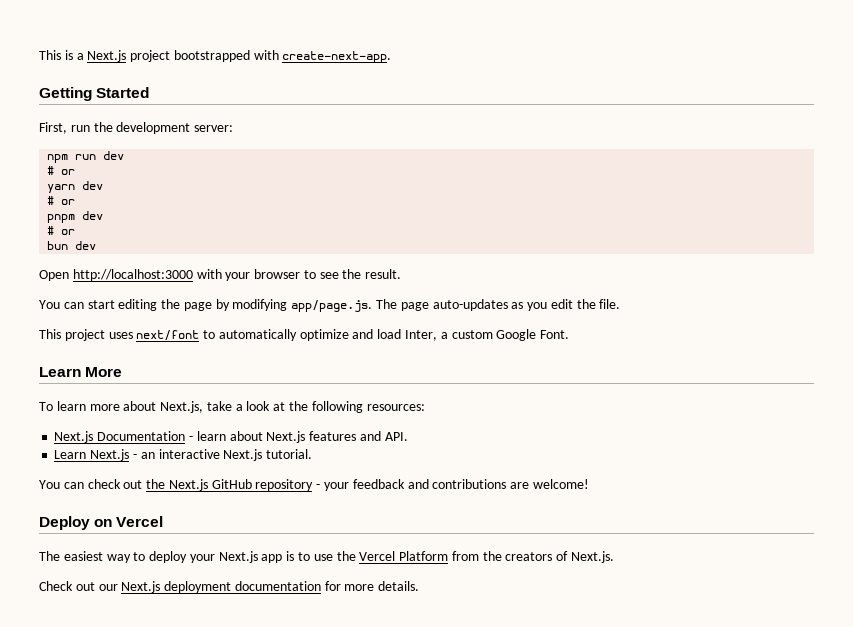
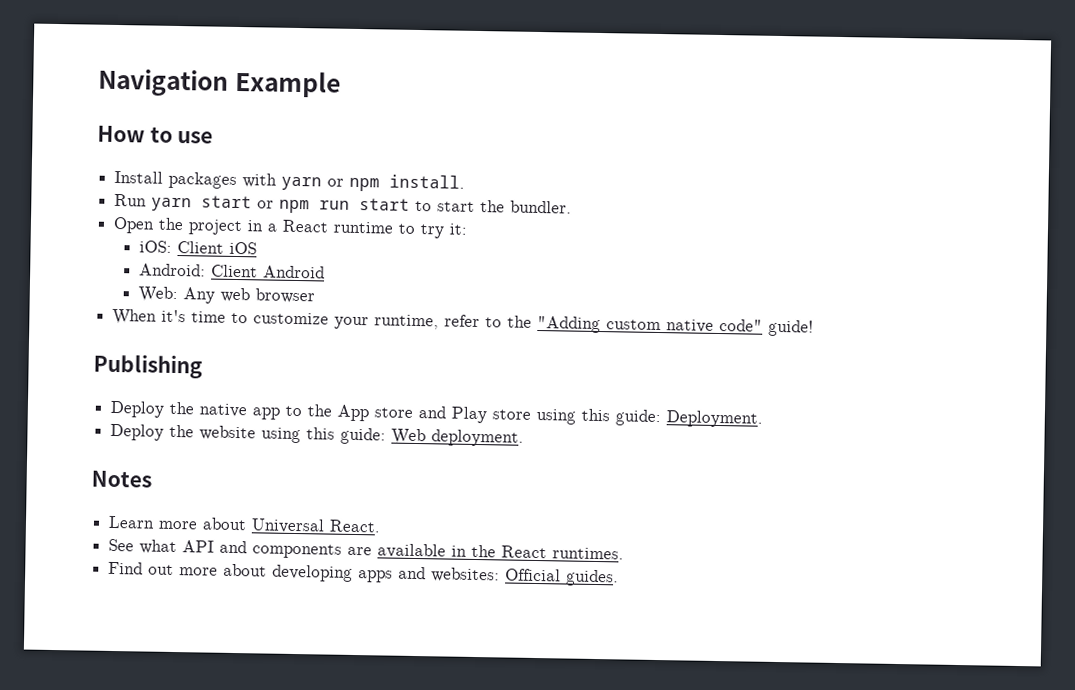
- This is a Next.js project bootstrapped with create-next-app.
- Getting Started
- First, run the development server:
- npm run dev
- # or
- yarn dev
- # or
- pnpm dev
- # or
- bun dev
- Open http://localhost:3000 with your browser to see the result.
- You can start editing the page by modifying app/page.js. The page auto-updates as you edit the file.
- This project uses next/font to automatically optimize and load Inter, a custom Google Font.
- Learn More
- To learn more about Next.js, take a look at the following resources:
- Next.js Documentation - learn about Next.js features and API.
- Learn Next.js - an interactive Next.js tutorial.
- You can check out the Next.js GitHub repository - your feedback and contributions are welcome!
- Deploy on Vercel
- The easiest way to deploy your Next.js app is to use the Vercel Platform from the creators of Next.js.
- Check out our Next.js deployment documentation for more details.
+ Navigation Example
+ How to use
+ Install packages with yarn or npm install.
+ Run yarn start or npm run start to start the bundler.
+ Open the project in a React runtime to try it:
+ iOS: Client iOS
+ Android: Client Android
+ Web: Any web browser
+ When it's time to customize your runtime, refer to the "Adding custom native code" guide!
+ Publishing
+ Deploy the native app to the App store and Play store using this guide: Deployment.
+ Deploy the website using this guide: Web deployment.
+ Notes
+ Learn more about Universal React.
+ See what API and components are available in the React runtimes.
+ Find out more about developing apps and websites: Official guides.

